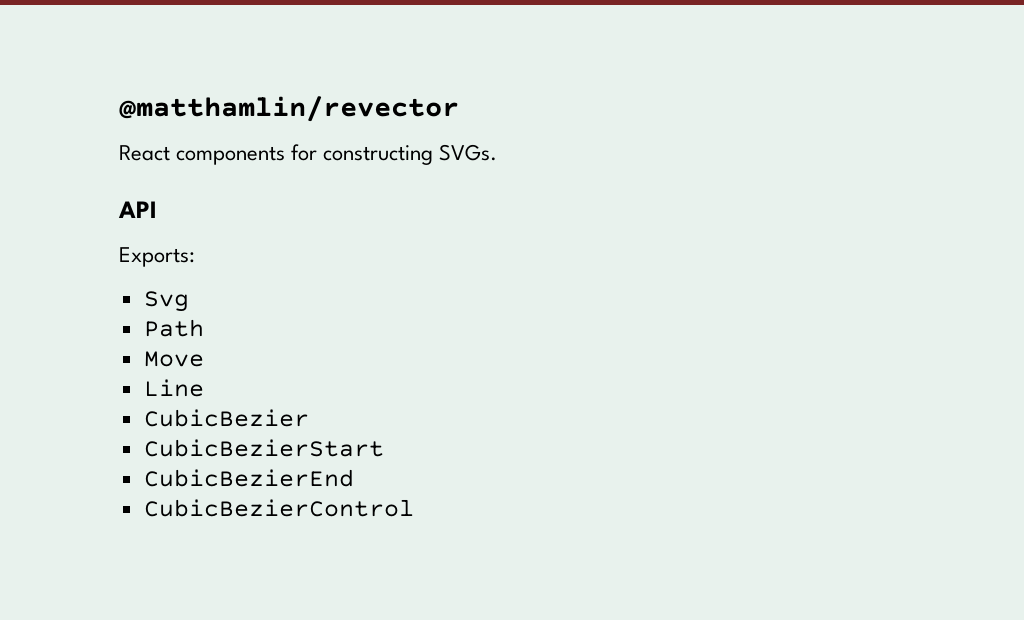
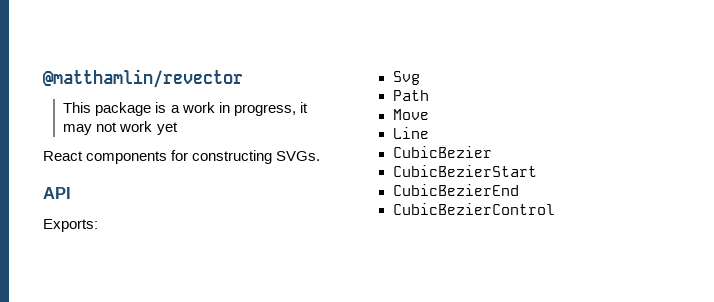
+ This package is a work in progress, it may not work yet

